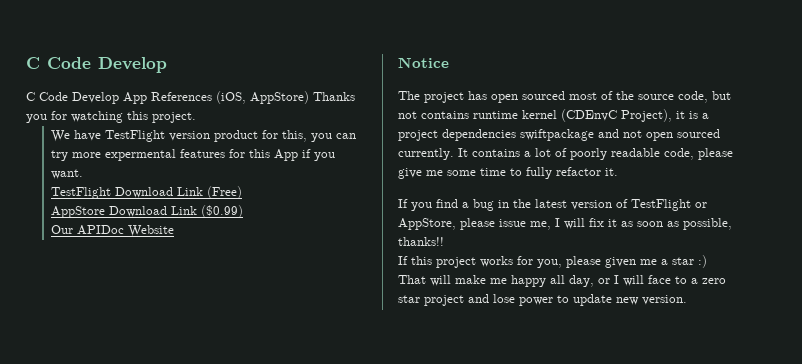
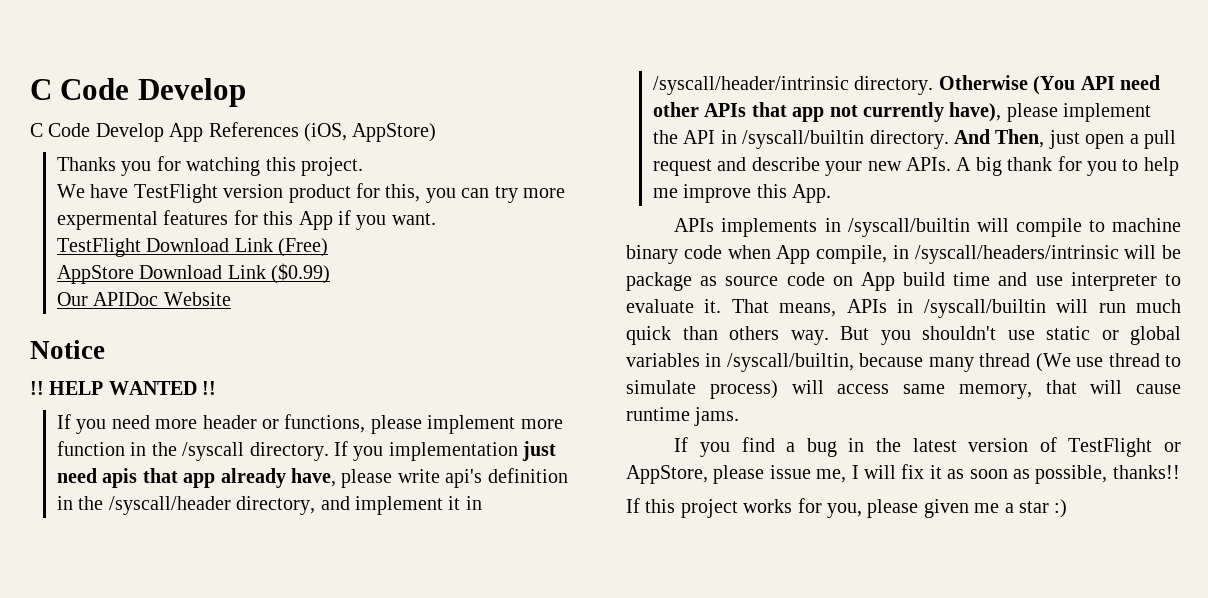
- C Code Develop App References (iOS, AppStore) Thanks you for watching this project.
+ C Code Develop App References (iOS, AppStore)
+ Thanks you for watching this project.
- The project has open sourced most of the source code, but not contains runtime kernel (CDEnvC Project), it is a project dependencies swiftpackage and not open sourced currently. It contains a lot of poorly readable code, please give me some time to fully refactor it.
+ !! HELP WANTED !!
+ If you need more header or functions, please implement more function in the /syscall directory. If you implementation just need apis that app already have, please write api's definition in the /syscall/header directory, and implement it in /syscall/header/intrinsic directory. Otherwise (You API need other APIs that app not currently have), please implement the API in /syscall/builtin directory. And Then, just open a pull request and describe your new APIs. A big thank for you to help me improve this App.
+ APIs implements in /syscall/builtin will compile to machine binary code when App compile, in /syscall/headers/intrinsic will be package as source code on App build time and use interpreter to evaluate it. That means, APIs in /syscall/builtin will run much quick than others way. But you shouldn't use static or global variables in /syscall/builtin, because many thread (We use thread to simulate process) will access same memory, that will cause runtime jams.
- If this project works for you, please given me a star :) That will make me happy all day, or I will face to a zero star project and lose power to update new version.
+ If this project works for you, please given me a star :)

